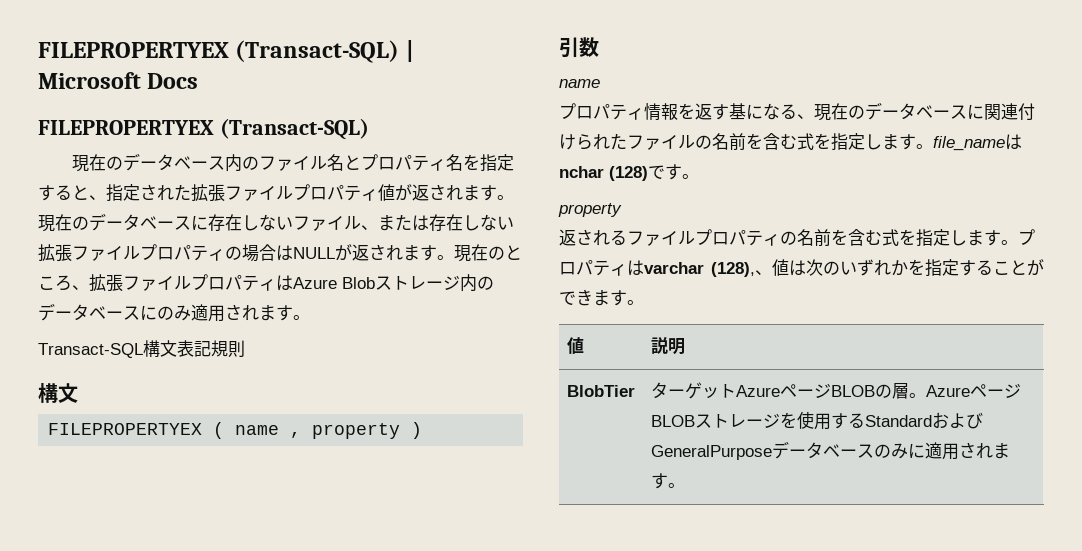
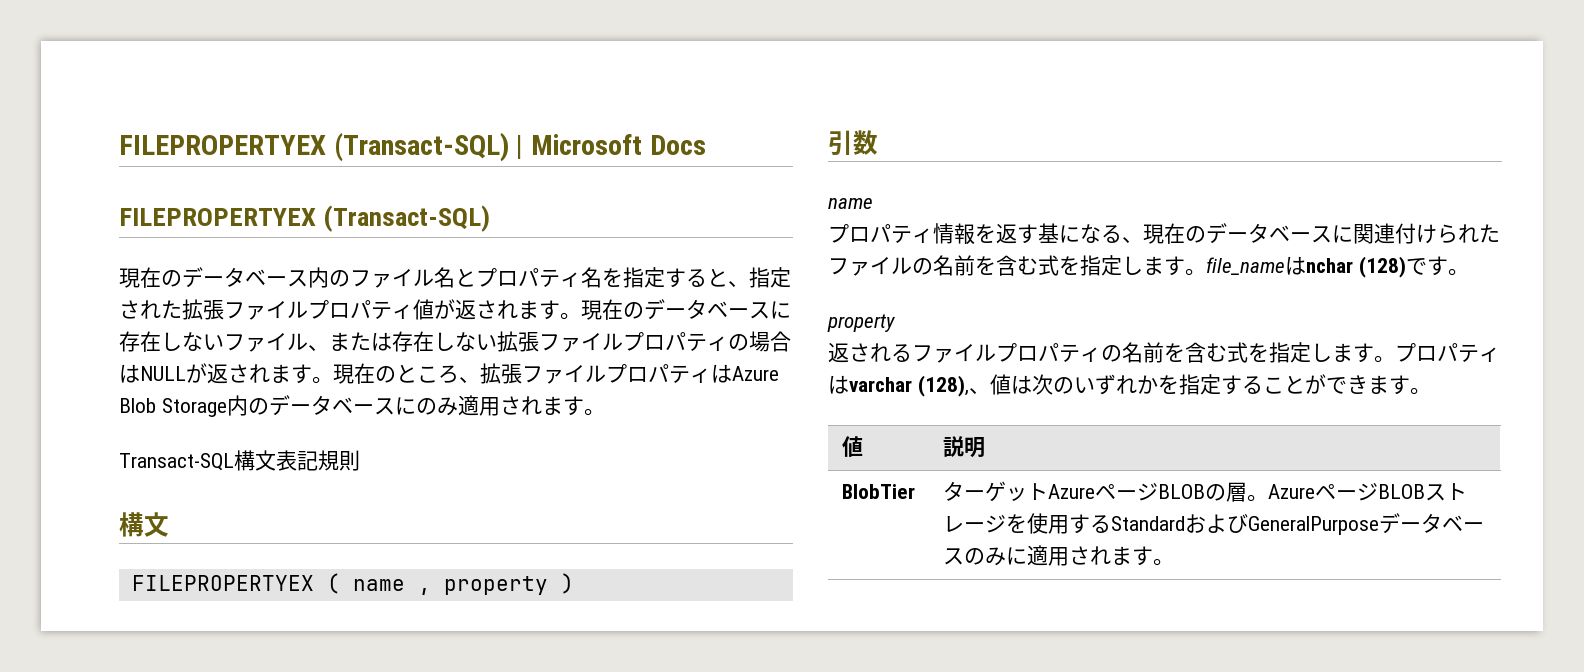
- 現在のところ、拡張ファイルプロパティはAzure Blobストレージ内のデータベースにのみ適用されます。
+ 現在のところ、拡張ファイルプロパティはAzure Blob Storage内のデータベースにのみ適用されます。

